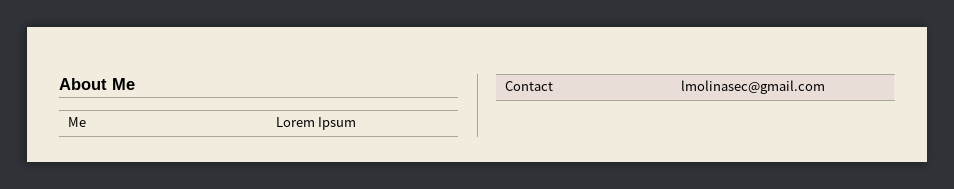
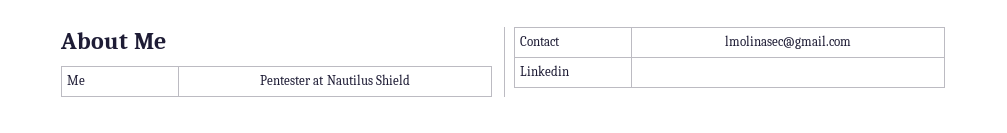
- Me | Lorem Ipsum
+ Me | Pentester at Nautilus Shield
+ Linkedin |

